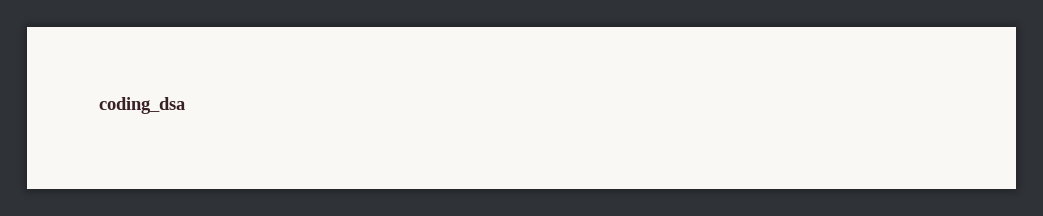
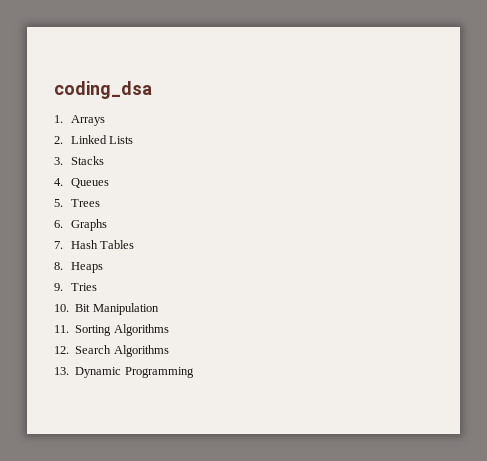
+ 1. Arrays
+ 2. Linked Lists
+ 3. Stacks
+ 4. Queues
+ 5. Trees
+ 6. Graphs
+ 7. Hash Tables
+ 8. Heaps
+ 9. Tries
+ 10. Bit Manipulation
+ 11. Sorting Algorithms
+ 12. Search Algorithms
+ 13. Dynamic Programming

